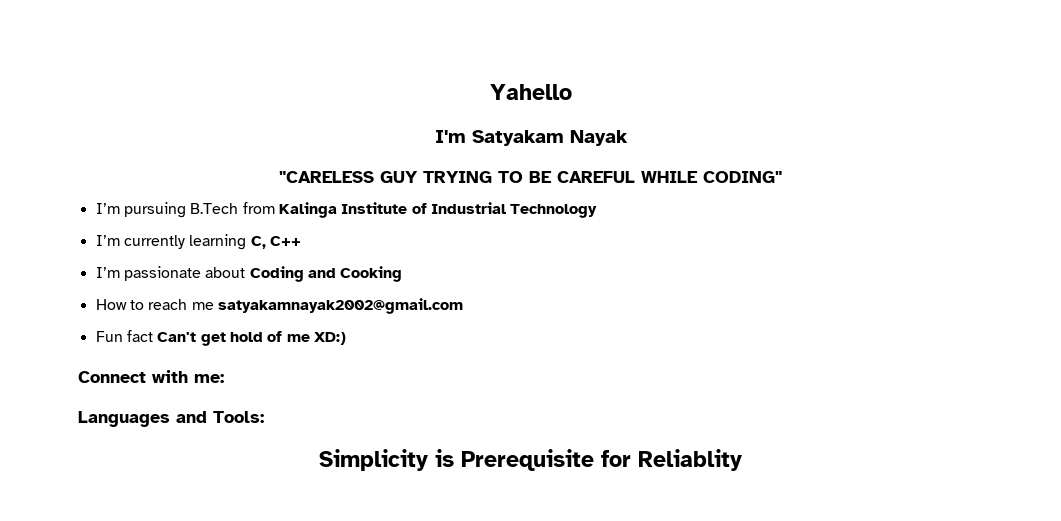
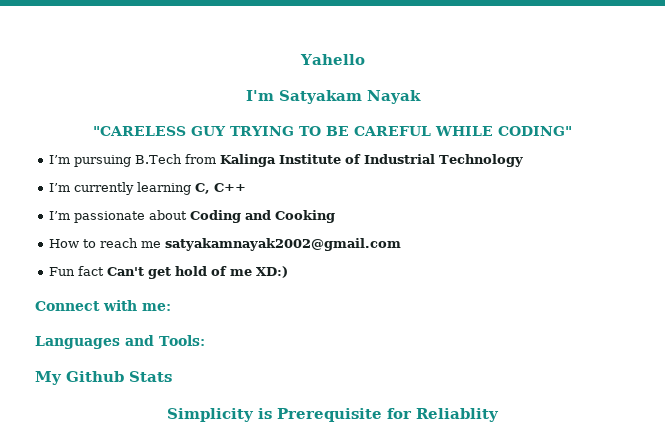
+ My Github Stats

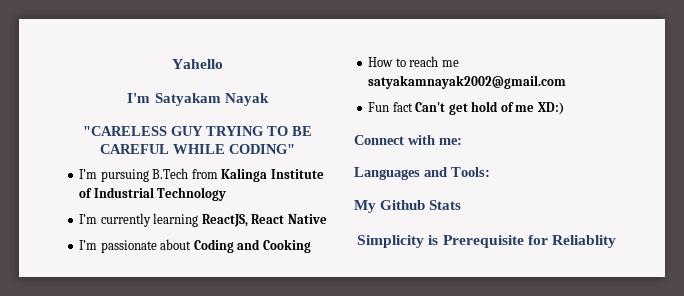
- I’m currently learning C, C++
+ I’m currently learning ReactJS, React Native

